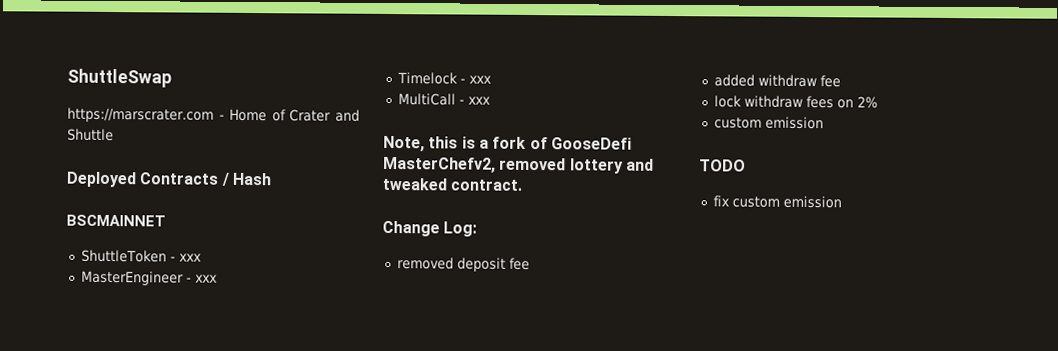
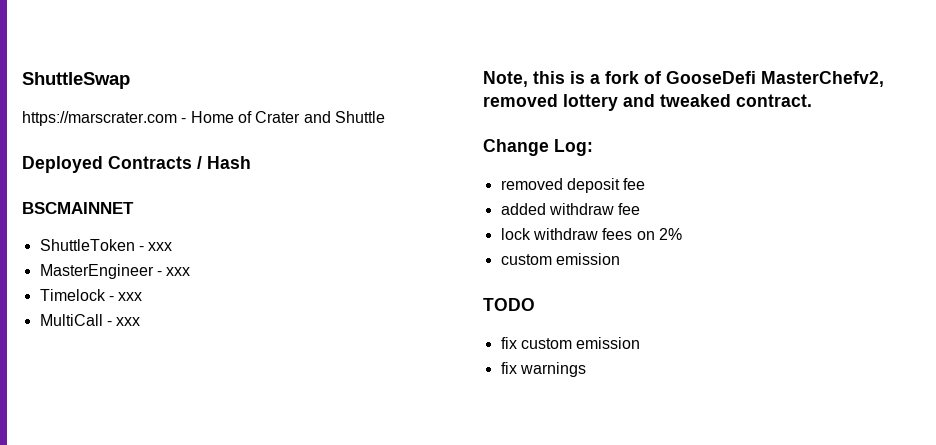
+ fix warnings

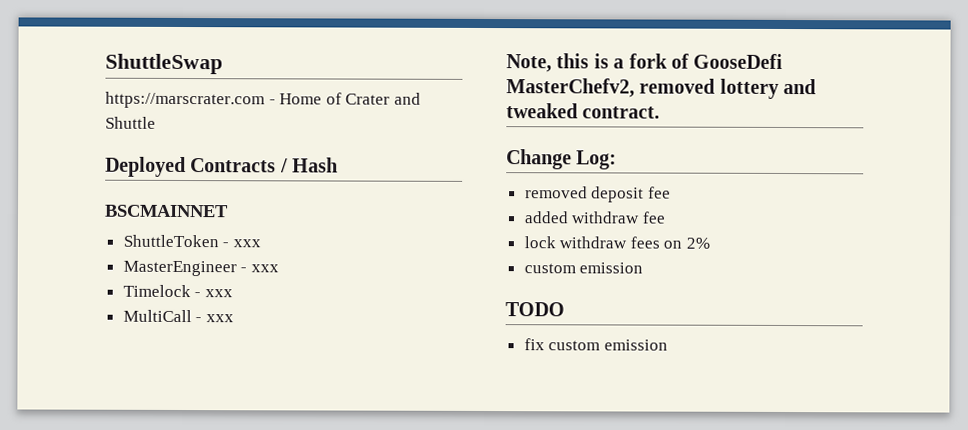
- fix warnings

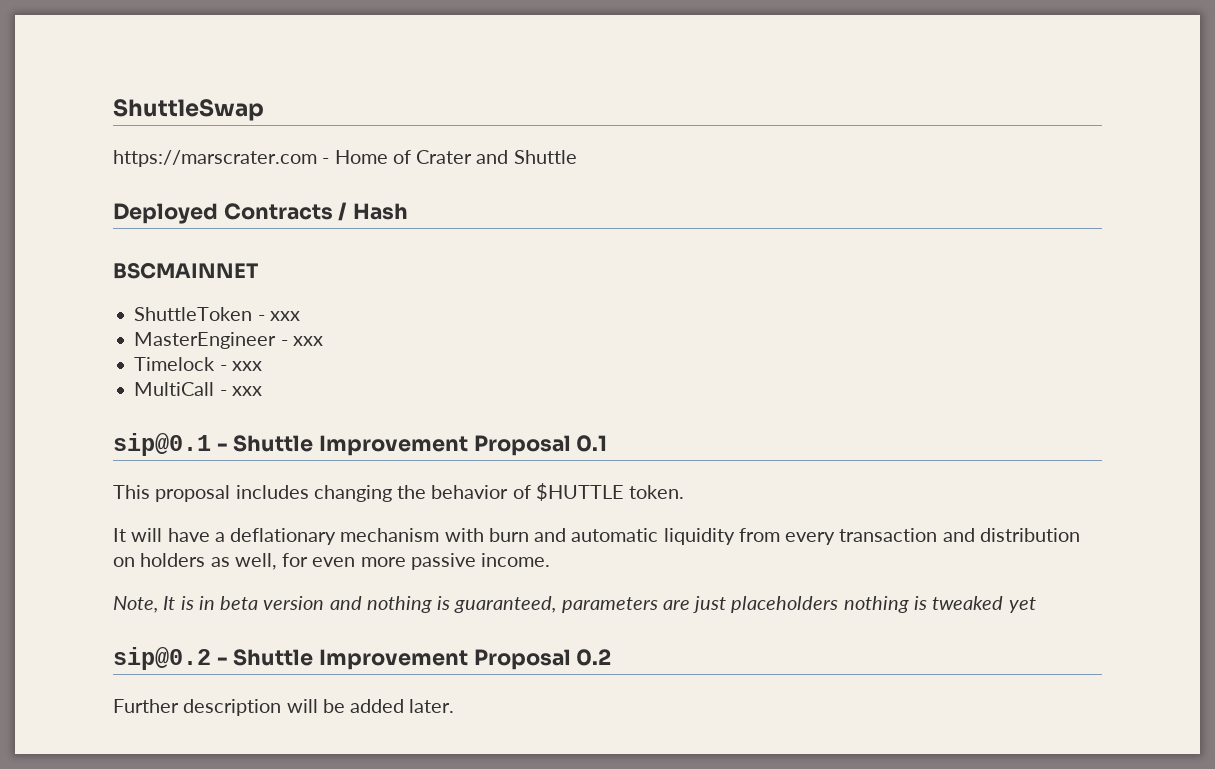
- Note, this is a fork of GooseDefi MasterChefv2, removed lottery and tweaked contract.
- Change Log:
- removed deposit fee
- added withdraw fee
- lock withdraw fees on 2%
- custom emission
- TODO
- fix custom emission
+ sip@0.1 - Shuttle Improvement Proposal 0.1
+ This proposal includes changing the behavior of $HUTTLE token.
+ It will have a deflationary mechanism with burn and automatic liquidity from every transaction and distribution on holders as well, for even more passive income.
+ Note, It is in beta version and nothing is guaranteed, parameters are just placeholders nothing is tweaked yet
+ sip@0.2 - Shuttle Improvement Proposal 0.2
+ Further description will be added later.

